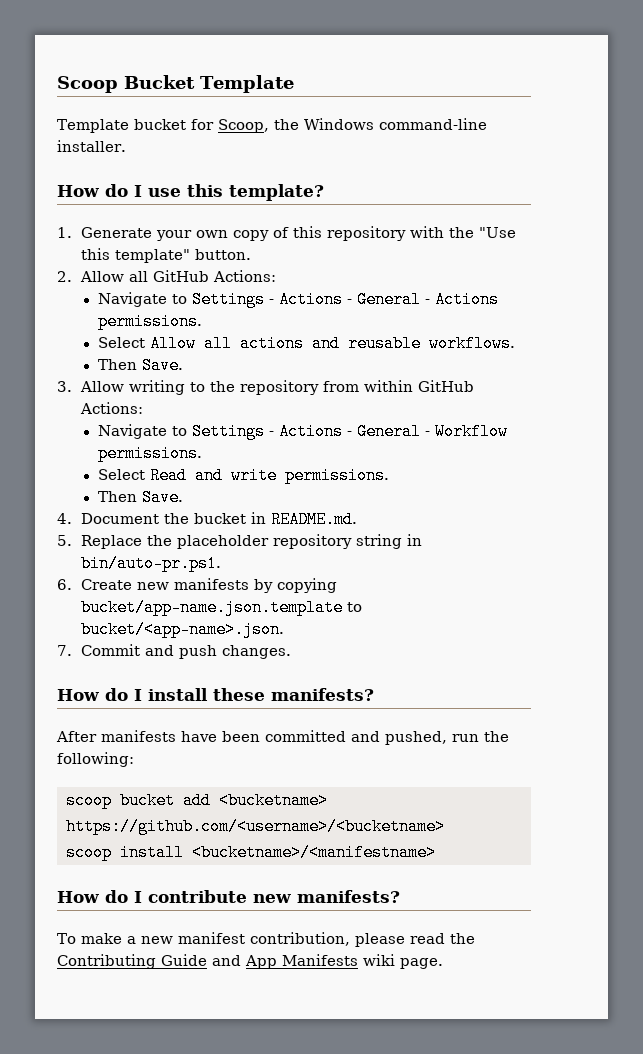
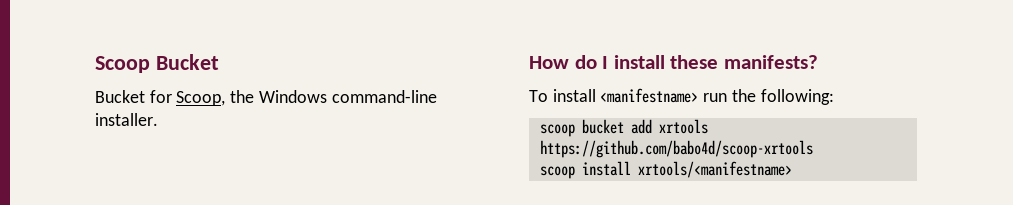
- Scoop Bucket Template
- Template bucket for Scoop, the Windows command-line installer.
+ Scoop Bucket
+ Bucket for Scoop, the Windows command-line installer.
- How do I use this template?
- 1. Generate your own copy of this repository with the "Use this template" button.
- 2. Allow all GitHub Actions:
- Navigate to Settings - Actions - General - Actions permissions.
- Select Allow all actions and reusable workflows.
- Then Save.
- 3. Allow writing to the repository from within GitHub Actions:
- Navigate to Settings - Actions - General - Workflow permissions.
- Select Read and write permissions.
- Then Save.
- 4. Document the bucket in README.md.
- 5. Replace the placeholder repository string in bin/auto-pr.ps1.
- 6. Create new manifests by copying bucket/app-name.json.template to bucket/<app-name>.json.
- 7. Commit and push changes.
- After manifests have been committed and pushed, run the following:
+ To install <manifestname> run the following:
- scoop bucket add <bucketname> https://github.com/<username>/<bucketname>
+ scoop bucket add xrtools https://github.com/babo4d/scoop-xrtools
- scoop install <bucketname>/<manifestname>
- How do I contribute new manifests?
- To make a new manifest contribution, please read the Contributing Guide and App Manifests wiki page.
+ scoop install xrtools/<manifestname>

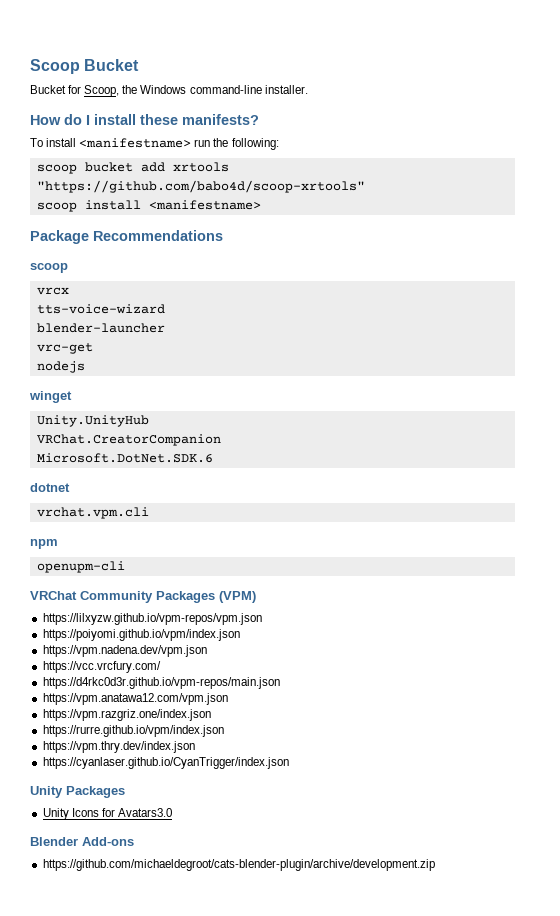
- scoop bucket add xrtools https://github.com/babo4d/scoop-xrtools
+ scoop bucket add xrtools "https://github.com/babo4d/scoop-xrtools"
- scoop install xrtools/<manifestname>
+ scoop install <manifestname>
+ Package Recommendations
+ scoop
+ vrcx
+ tts-voice-wizard
+ blender-launcher
+ vrc-get
+ nodejs
+ winget
+ Unity.UnityHub
+ VRChat.CreatorCompanion
+ Microsoft.DotNet.SDK.6
+ dotnet
+ vrchat.vpm.cli
+ npm
+ openupm-cli
+ VRChat Community Packages (VPM)
+ https://lilxyzw.github.io/vpm-repos/vpm.json
+ https://poiyomi.github.io/vpm/index.json
+ https://vpm.nadena.dev/vpm.json
+ https://vcc.vrcfury.com/
+ https://d4rkc0d3r.github.io/vpm-repos/main.json
+ https://vpm.anatawa12.com/vpm.json
+ https://vpm.razgriz.one/index.json
+ https://rurre.github.io/vpm/index.json
+ https://vpm.thry.dev/index.json
+ https://cyanlaser.github.io/CyanTrigger/index.json
+ Unity Packages
+ Unity Icons for Avatars3.0
+ Blender Add-ons
+ https://github.com/michaeldegroot/cats-blender-plugin/archive/development.zip

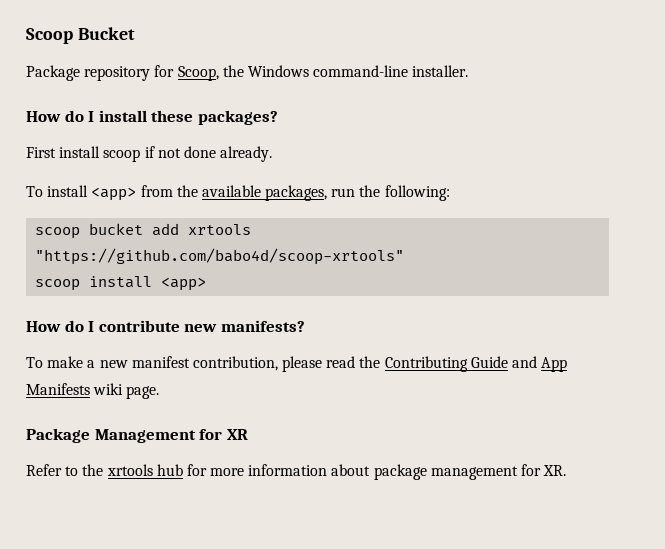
- Bucket for Scoop, the Windows command-line installer.
+ Package repository for Scoop, the Windows command-line installer.
- How do I install these manifests?
- To install <manifestname> run the following:
+ How do I install these packages?
+ First install scoop if not done already.
+ To install <app> from the available packages, run the following:
- scoop install <manifestname>
- Package Recommendations
- scoop
- vrcx
- tts-voice-wizard
- blender-launcher
- vrc-get
- nodejs
- winget
- Unity.UnityHub
- VRChat.CreatorCompanion
- Microsoft.DotNet.SDK.6
- dotnet
- vrchat.vpm.cli
- npm
- openupm-cli
- VRChat Community Packages (VPM)
- https://lilxyzw.github.io/vpm-repos/vpm.json
- https://poiyomi.github.io/vpm/index.json
- https://vpm.nadena.dev/vpm.json
- https://vcc.vrcfury.com/
- https://d4rkc0d3r.github.io/vpm-repos/main.json
- https://vpm.anatawa12.com/vpm.json
- https://vpm.razgriz.one/index.json
- https://rurre.github.io/vpm/index.json
- https://vpm.thry.dev/index.json
- https://cyanlaser.github.io/CyanTrigger/index.json
- Unity Packages
- Unity Icons for Avatars3.0
- Blender Add-ons
- https://github.com/michaeldegroot/cats-blender-plugin/archive/development.zip
+ scoop install <app>
+ How do I contribute new manifests?
+ To make a new manifest contribution, please read the Contributing Guide and App Manifests wiki page.
+ Package Management for XR
+ Refer to the xrtools hub for more information about package management for XR.

